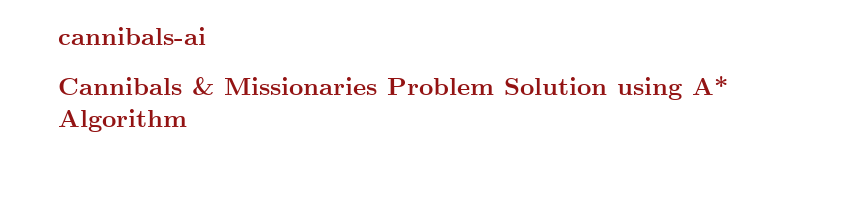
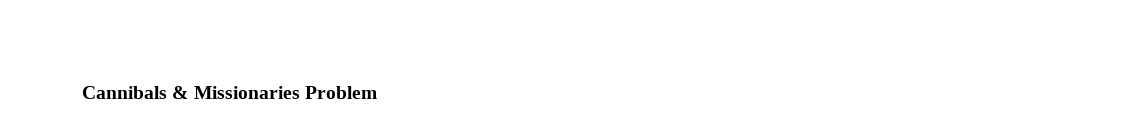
- cannibals-ai
- Cannibals & Missionaries Problem Solution using A* Algorithm
+ Cannibals & Missionaries Problem

